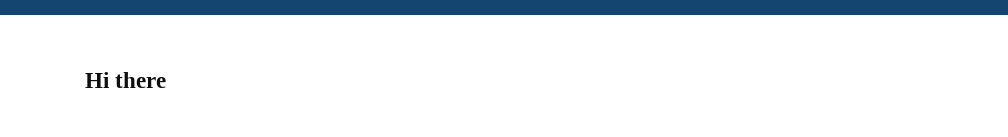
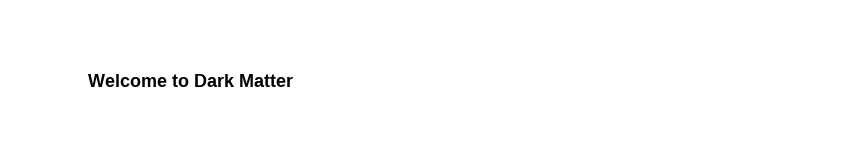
- Hi there
+ Welcome to Dark Matter

